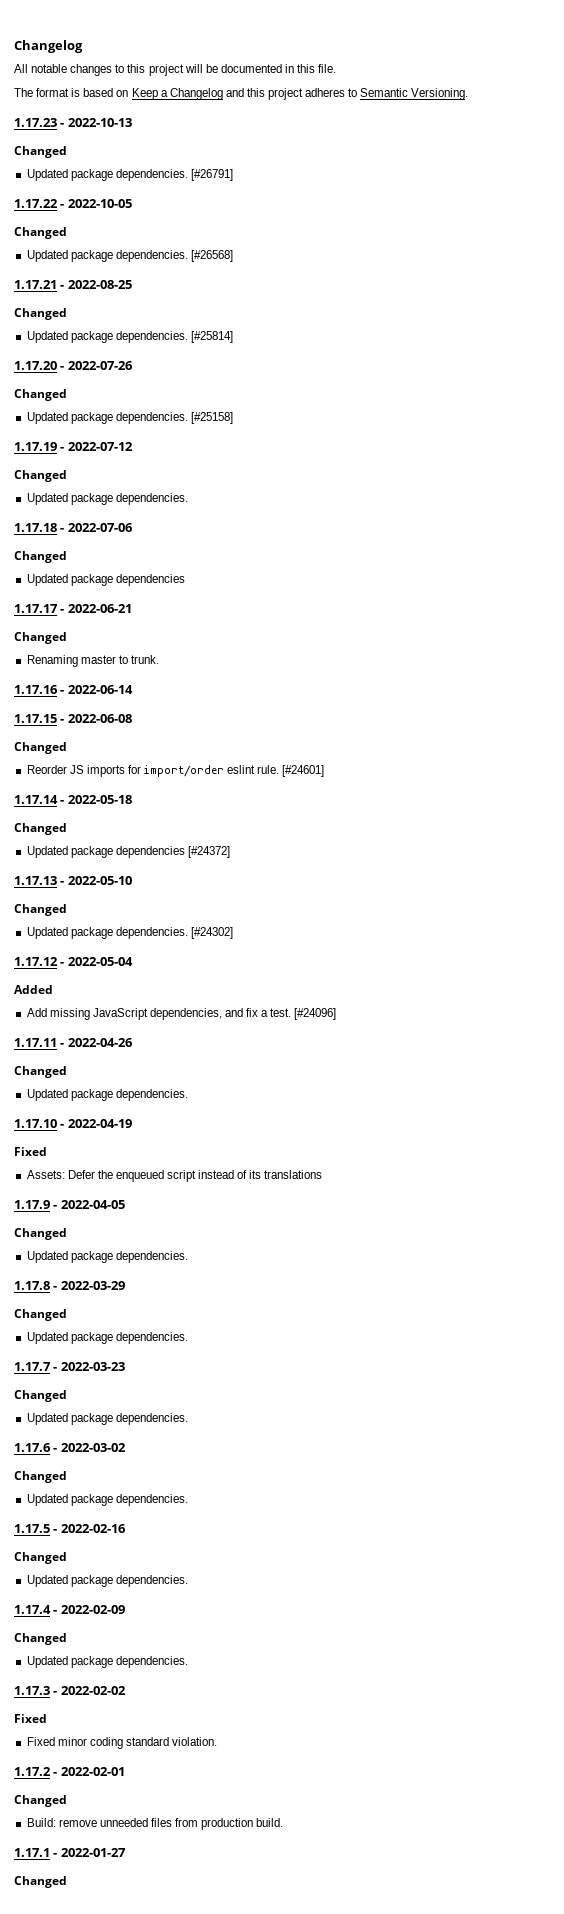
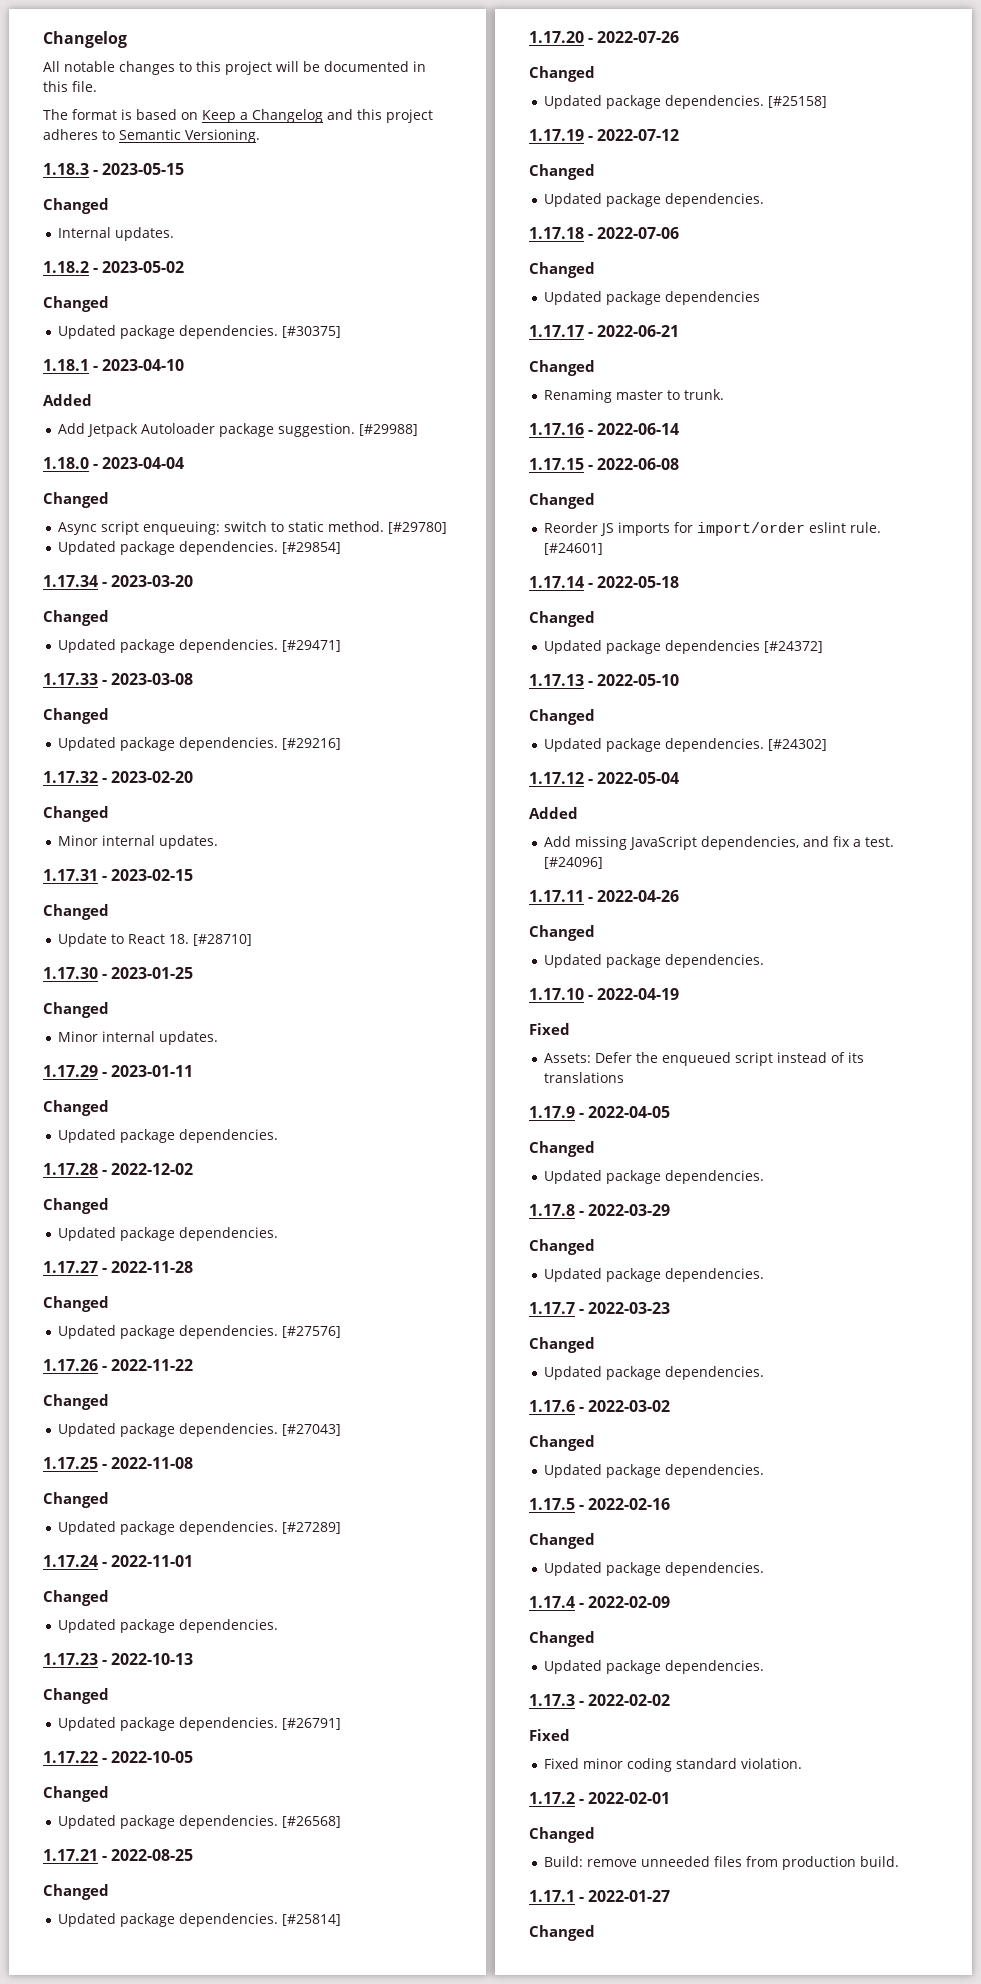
+ 1.18.3 - 2023-05-15
+ Changed
+ Internal updates.
+ 1.18.2 - 2023-05-02
+ Changed
+ Updated package dependencies. [#30375]
+ 1.18.1 - 2023-04-10
+ Added
+ Add Jetpack Autoloader package suggestion. [#29988]
+ 1.18.0 - 2023-04-04
+ Changed
+ Async script enqueuing: switch to static method. [#29780]
+ Updated package dependencies. [#29854]
+ 1.17.34 - 2023-03-20
+ Changed
+ Updated package dependencies. [#29471]
+ 1.17.33 - 2023-03-08
+ Changed
+ Updated package dependencies. [#29216]
+ 1.17.32 - 2023-02-20
+ Changed
+ Minor internal updates.
+ 1.17.31 - 2023-02-15
+ Changed
+ Update to React 18. [#28710]
+ 1.17.30 - 2023-01-25
+ Changed
+ Minor internal updates.
+ 1.17.29 - 2023-01-11
+ Changed
+ Updated package dependencies.
+ 1.17.28 - 2022-12-02
+ Changed
+ Updated package dependencies.
+ 1.17.27 - 2022-11-28
+ Changed
+ Updated package dependencies. [#27576]
+ 1.17.26 - 2022-11-22
+ Changed
+ Updated package dependencies. [#27043]
+ 1.17.25 - 2022-11-08
+ Changed
+ Updated package dependencies. [#27289]
+ 1.17.24 - 2022-11-01
+ Changed
+ Updated package dependencies.

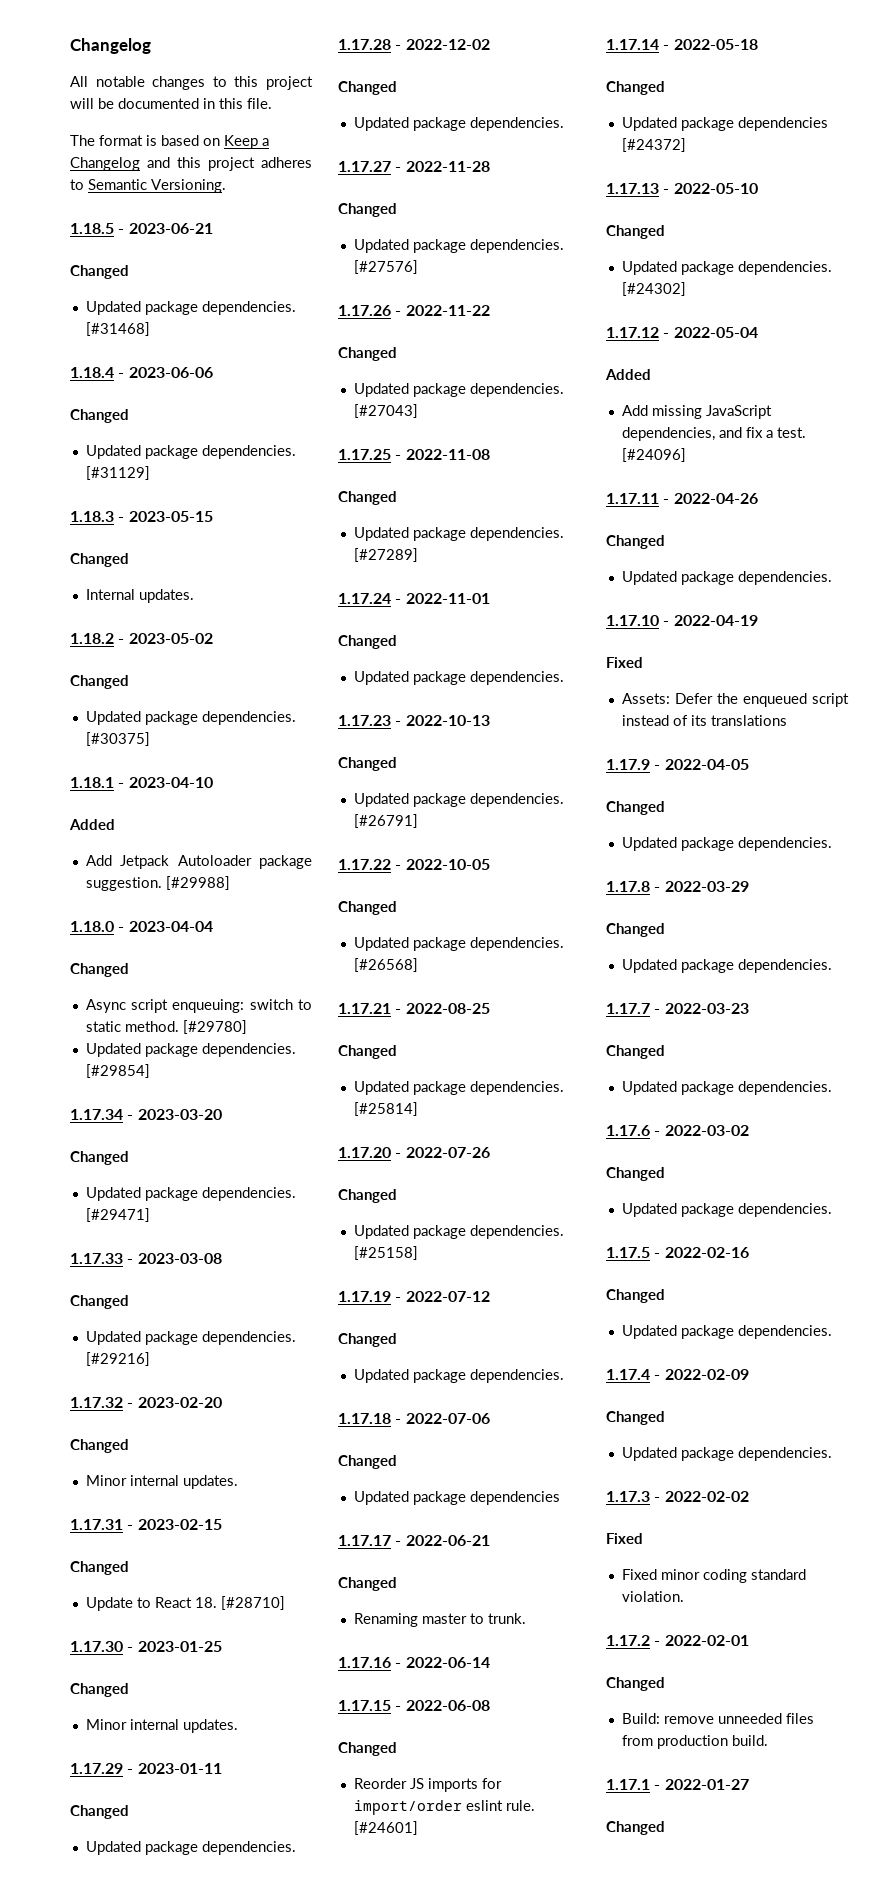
+ 1.18.5 - 2023-06-21
+ Changed
+ Updated package dependencies. [#31468]
+ 1.18.4 - 2023-06-06
+ Changed
+ Updated package dependencies. [#31129]

